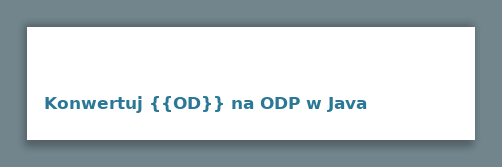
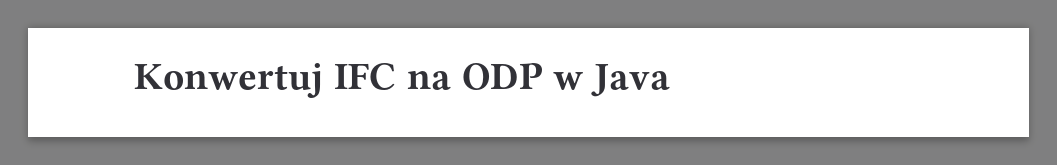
- Konwertuj {{OD}} na ODP w Java
+ Konwertuj IFC na ODP w Java

